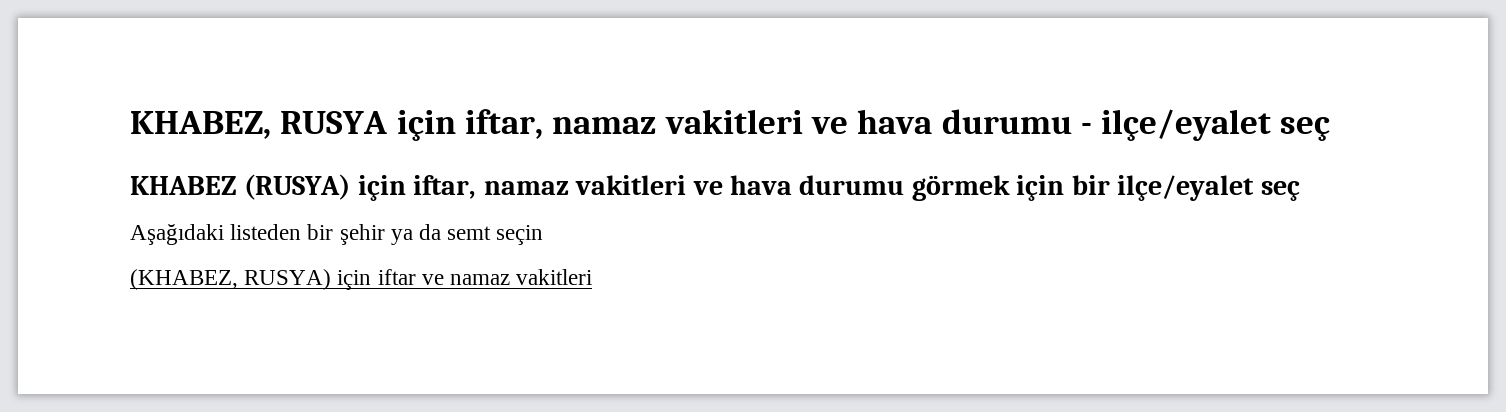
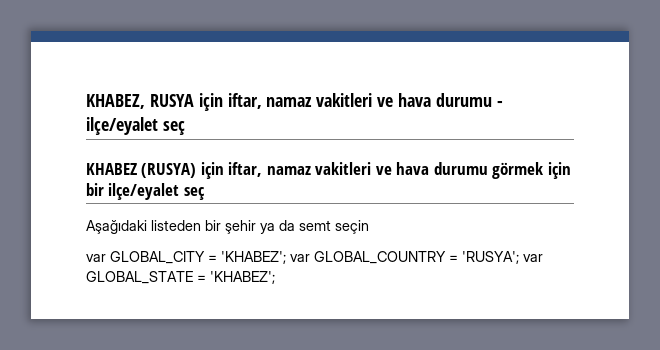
- (KHABEZ, RUSYA) için iftar ve namaz vakitleri
+ var GLOBAL_CITY = 'KHABEZ'; var GLOBAL_COUNTRY = 'RUSYA'; var GLOBAL_STATE = 'KHABEZ';

